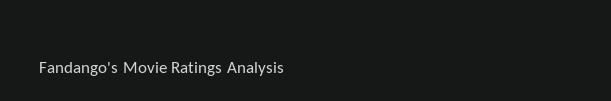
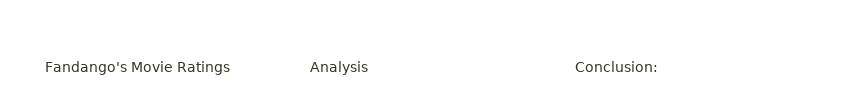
+ Conclusion:

